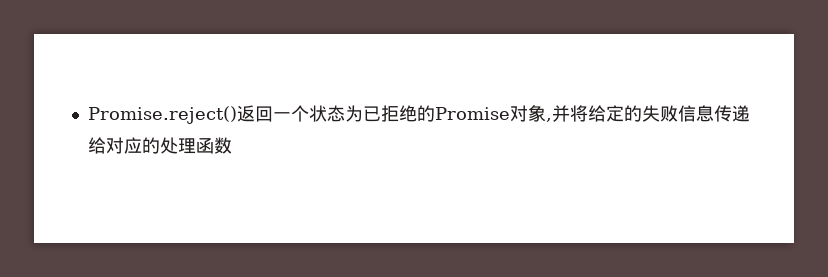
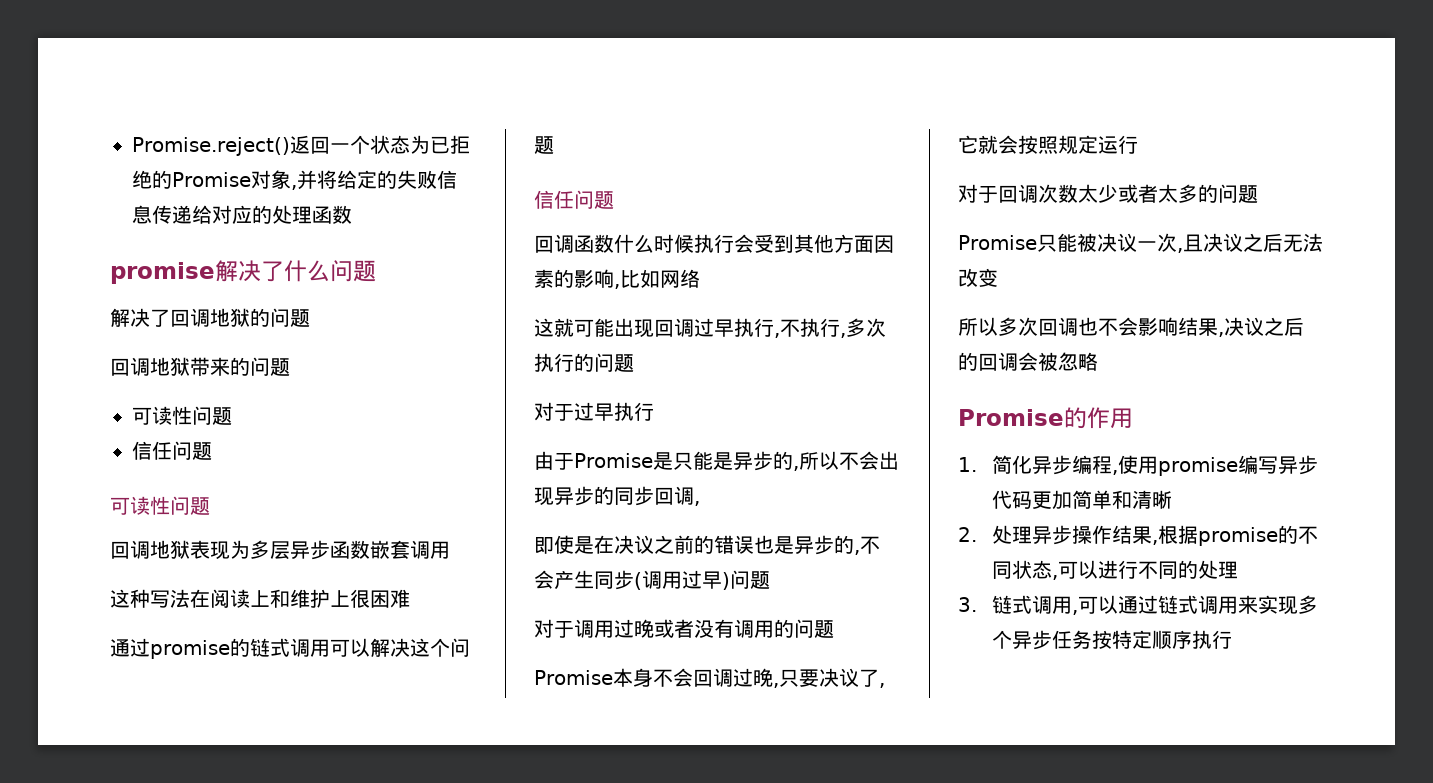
+ promise解决了什么问题
+ 解决了回调地狱的问题
+ 回调地狱带来的问题
+ 可读性问题
+ 信任问题
+ 可读性问题
+ 回调地狱表现为多层异步函数嵌套调用
+ 这种写法在阅读上和维护上很困难
+ 通过promise的链式调用可以解决这个问题
+ 信任问题
+ 回调函数什么时候执行会受到其他方面因素的影响,比如网络
+ 这就可能出现回调过早执行,不执行,多次执行的问题
+ 对于过早执行
+ 由于Promise是只能是异步的,所以不会出现异步的同步回调,
+ 即使是在决议之前的错误也是异步的,不会产生同步(调用过早)问题
+ 对于调用过晚或者没有调用的问题
+ Promise本身不会回调过晚,只要决议了,它就会按照规定运行
+ 对于回调次数太少或者太多的问题
+ Promise只能被决议一次,且决议之后无法改变
+ 所以多次回调也不会影响结果,决议之后的回调会被忽略
+ Promise的作用
+ 1.简化异步编程,使用promise编写异步代码更加简单和清晰
+ 2.处理异步操作结果,根据promise的不同状态,可以进行不同的处理
+ 3.链式调用,可以通过链式调用来实现多个异步任务按特定顺序执行

